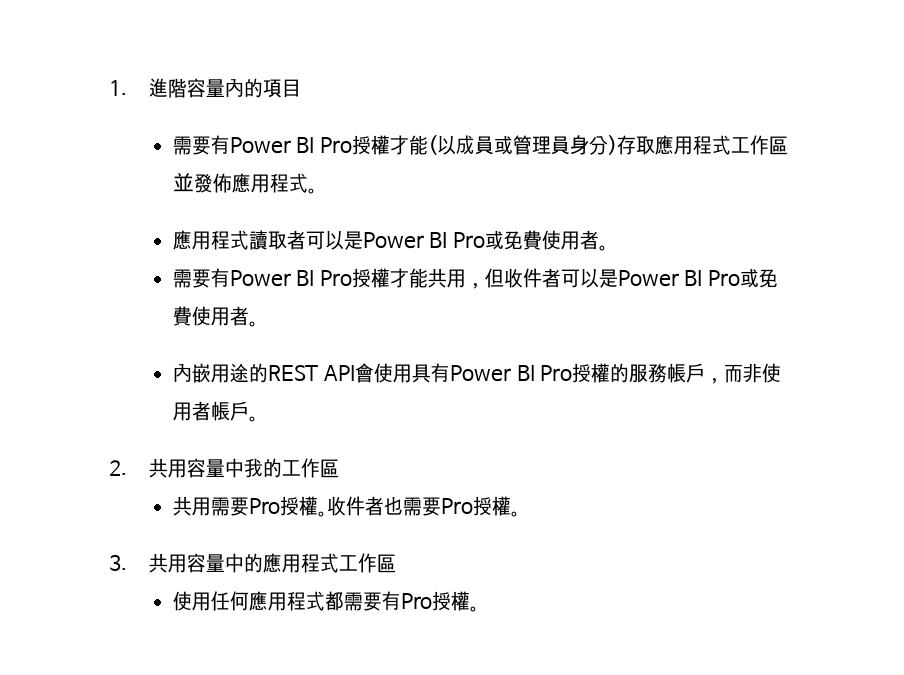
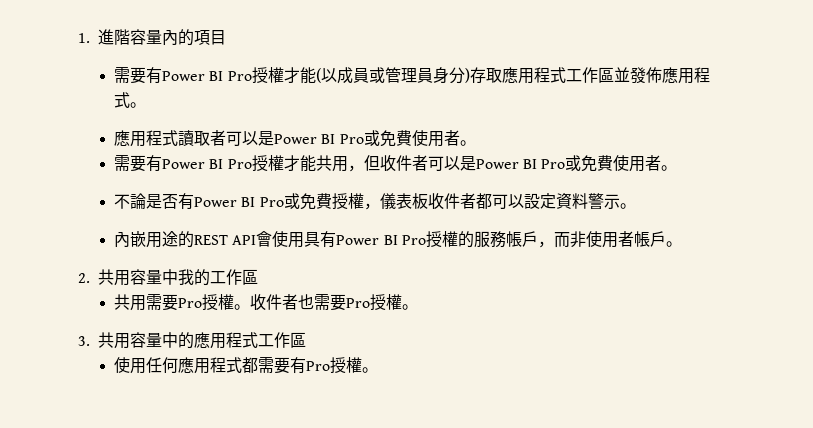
+ 不論是否有Power BI Pro或免費授權，儀表板收件者都可以設定資料警示。

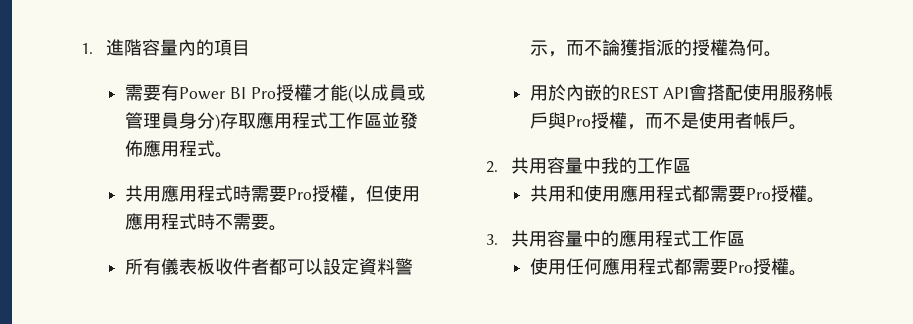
- 應用程式讀取者可以是Power BI Pro或免費使用者。
- 需要有Power BI Pro授權才能共用，但收件者可以是Power BI Pro或免費使用者。
- 不論是否有Power BI Pro或免費授權，儀表板收件者都可以設定資料警示。
- 內嵌用途的REST API會使用具有Power BI Pro授權的服務帳戶，而非使用者帳戶。
+ 共用應用程式時需要Pro授權，但使用應用程式時不需要。
+ 所有儀表板收件者都可以設定資料警示，而不論獲指派的授權為何。
+ 用於內嵌的REST API會搭配使用服務帳戶與Pro授權，而不是使用者帳戶。
- 共用需要Pro授權。收件者也需要Pro授權。
+ 共用和使用應用程式都需要Pro授權。
- 使用任何應用程式都需要有Pro授權。
+ 使用任何應用程式都需要Pro授權。

